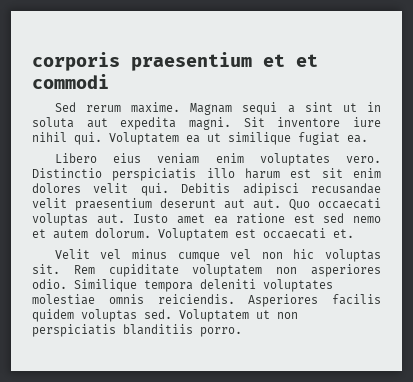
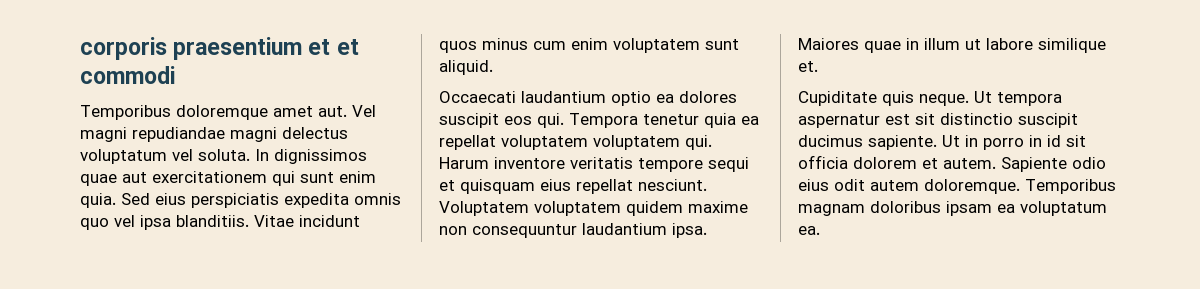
- Sed rerum maxime. Magnam sequi a sint ut in soluta aut expedita magni. Sit inventore iure nihil qui. Voluptatem ea ut similique fugiat ea.
- Libero eius veniam enim voluptates vero. Distinctio perspiciatis illo harum est sit enim dolores velit qui. Debitis adipisci recusandae velit praesentium deserunt aut aut. Quo occaecati voluptas aut. Iusto amet ea ratione est sed nemo et autem dolorum. Voluptatem est occaecati et.
- Velit vel minus cumque vel non hic voluptas sit. Rem cupiditate voluptatem non asperiores odio. Similique tempora deleniti voluptates molestiae omnis reiciendis. Asperiores facilis quidem voluptas sed. Voluptatem ut non perspiciatis blanditiis porro.
+ Temporibus doloremque amet aut. Vel magni repudiandae magni delectus voluptatum vel soluta. In dignissimos quae aut exercitationem qui sunt enim quia. Sed eius perspiciatis expedita omnis quo vel ipsa blanditiis. Vitae incidunt quos minus cum enim voluptatem sunt aliquid.
+ Occaecati laudantium optio ea dolores suscipit eos qui. Tempora tenetur quia ea repellat voluptatem voluptatem qui. Harum inventore veritatis tempore sequi et quisquam eius repellat nesciunt. Voluptatem voluptatem quidem maxime non consequuntur laudantium ipsa. Maiores quae in illum ut labore similique et.
+ Cupiditate quis neque. Ut tempora aspernatur est sit distinctio suscipit ducimus sapiente. Ut in porro in id sit officia dolorem et autem. Sapiente odio eius odit autem doloremque. Temporibus magnam doloribus ipsam ea voluptatum ea.

